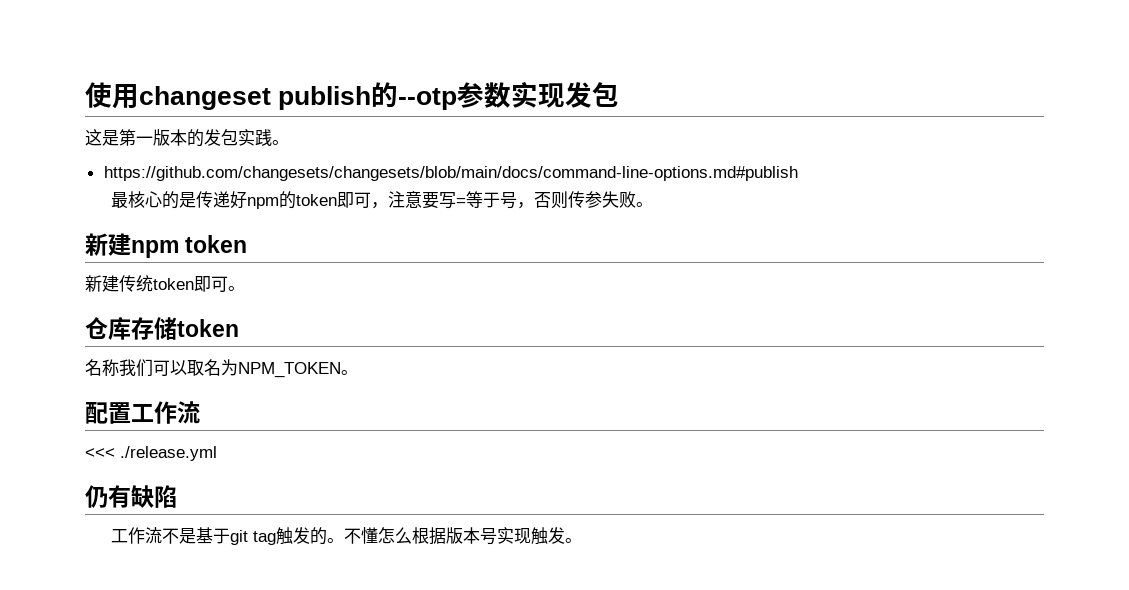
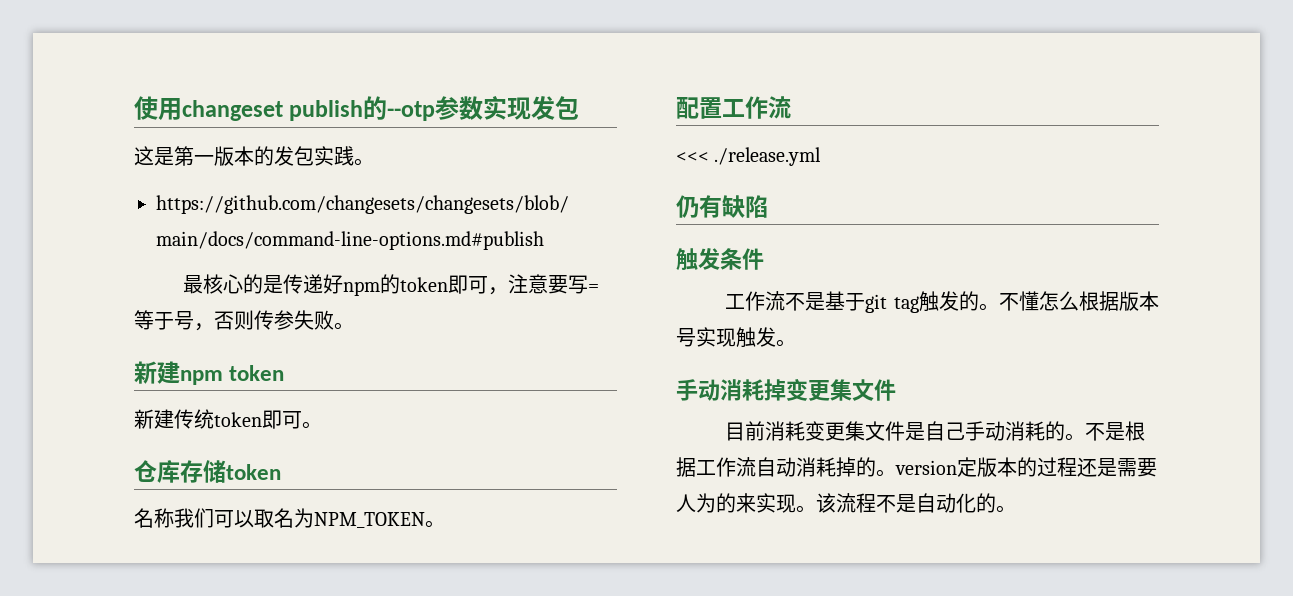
+ 触发条件
+ 手动消耗掉变更集文件
+ 目前消耗变更集文件是自己手动消耗的。不是根据工作流自动消耗掉的。version定版本的过程还是需要人为的来实现。该流程不是自动化的。

